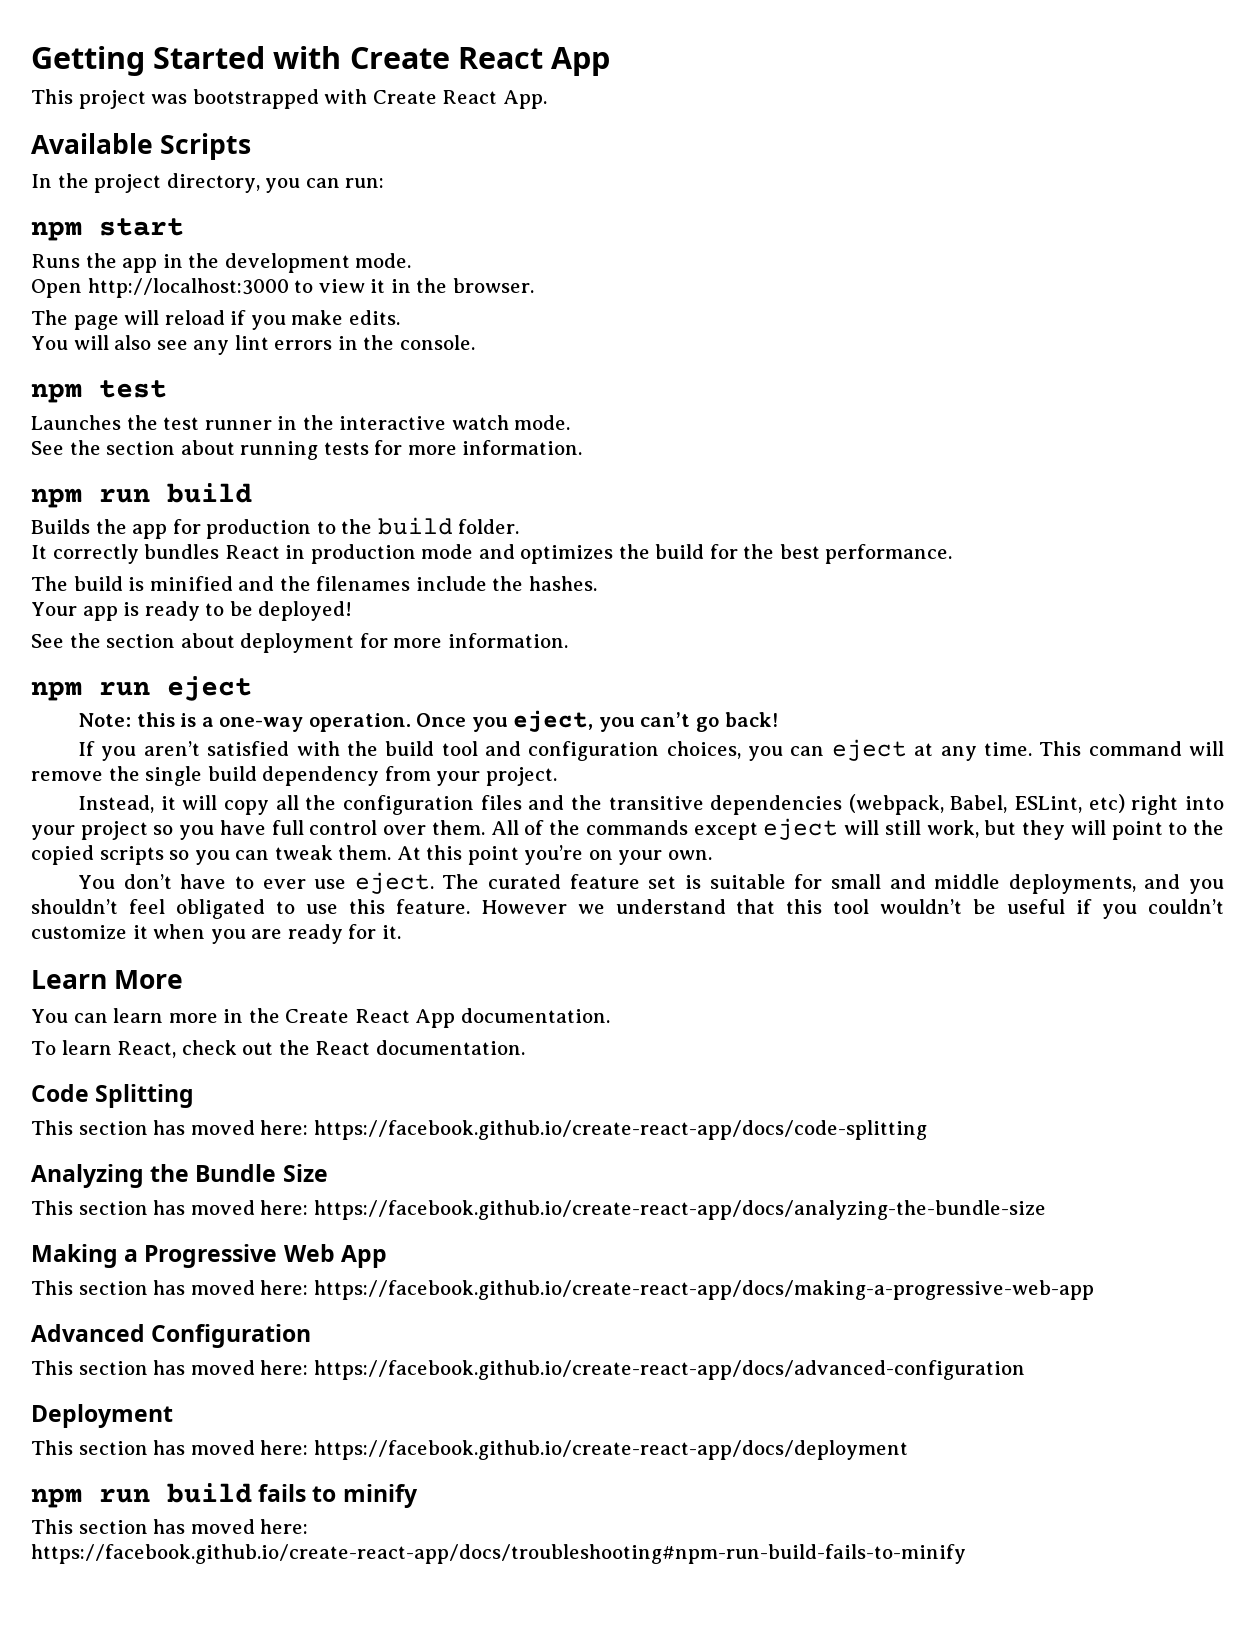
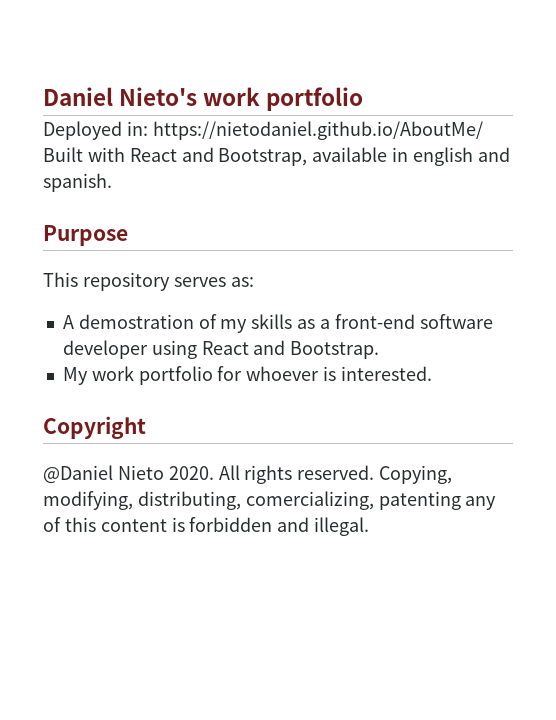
- Getting Started with Create React App
- This project was bootstrapped with Create React App.
- Available Scripts
- In the project directory, you can run:
- npm start
- Runs the app in the development mode.
- Open http://localhost:3000 to view it in the browser.
- The page will reload if you make edits.
- You will also see any lint errors in the console.
- npm test
- Launches the test runner in the interactive watch mode.
- See the section about running tests for more information.
- npm run build
- Builds the app for production to the build folder.
- It correctly bundles React in production mode and optimizes the build for the best performance.
- The build is minified and the filenames include the hashes.
- Your app is ready to be deployed!
- See the section about deployment for more information.
- npm run eject
- Note: this is a one-way operation. Once you eject, you can’t go back!
- If you aren’t satisfied with the build tool and configuration choices, you can eject at any time. This command will remove the single build dependency from your project.
- Instead, it will copy all the configuration files and the transitive dependencies (webpack, Babel, ESLint, etc) right into your project so you have full control over them. All of the commands except eject will still work, but they will point to the copied scripts so you can tweak them. At this point you’re on your own.
- You don’t have to ever use eject. The curated feature set is suitable for small and middle deployments, and you shouldn’t feel obligated to use this feature. However we understand that this tool wouldn’t be useful if you couldn’t customize it when you are ready for it.
- Learn More
- You can learn more in the Create React App documentation.
- To learn React, check out the React documentation.
- Code Splitting
- This section has moved here: https://facebook.github.io/create-react-app/docs/code-splitting
- Analyzing the Bundle Size
- This section has moved here: https://facebook.github.io/create-react-app/docs/analyzing-the-bundle-size
- Making a Progressive Web App
- This section has moved here: https://facebook.github.io/create-react-app/docs/making-a-progressive-web-app
- Advanced Configuration
- This section has moved here: https://facebook.github.io/create-react-app/docs/advanced-configuration
- Deployment
- This section has moved here: https://facebook.github.io/create-react-app/docs/deployment
- npm run build fails to minify
- This section has moved here: https://facebook.github.io/create-react-app/docs/troubleshooting#npm-run-build-fails-to-minify
+ Daniel Nieto's work portfolio
+ Deployed in: https://nietodaniel.github.io/AboutMe/ Built with React and Bootstrap, available in english and spanish.
+ Purpose
+ This repository serves as:
+ A demostration of my skills as a front-end software developer using React and Bootstrap.
+ My work portfolio for whoever is interested.
+ Copyright
+ @Daniel Nieto 2020. All rights reserved. Copying, modifying, distributing, comercializing, patenting any of this content is forbidden and illegal.

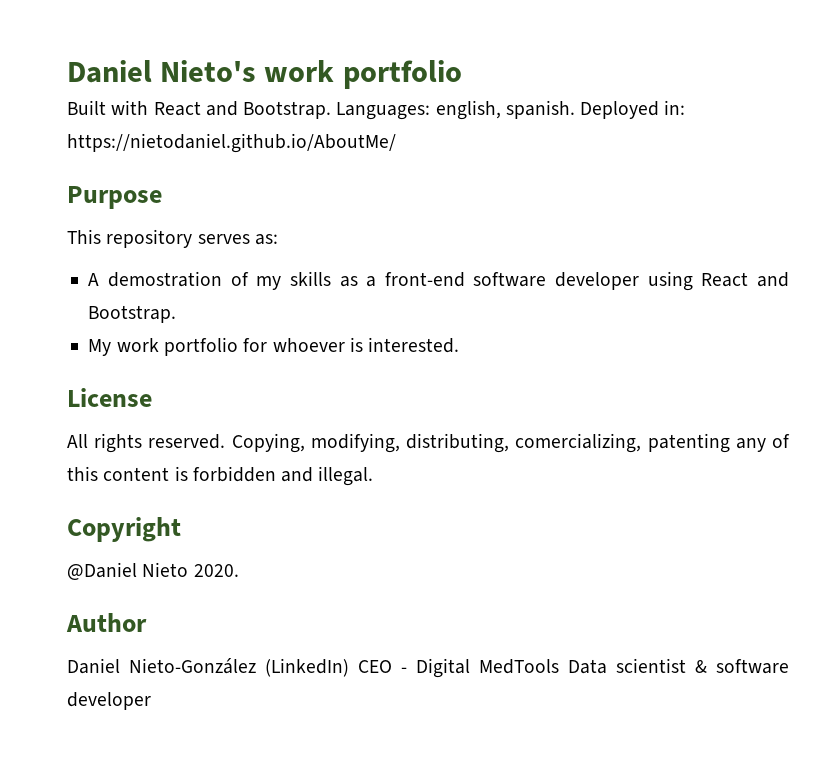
- Deployed in: https://nietodaniel.github.io/AboutMe/ Built with React and Bootstrap, available in english and spanish.
+ Built with React and Bootstrap. Languages: english, spanish. Deployed in: https://nietodaniel.github.io/AboutMe/
- Copyright
- @Daniel Nieto 2020. All rights reserved.
+ License
+ All rights reserved.
+ Copyright
+ @Daniel Nieto 2020.
+ Author
+ Daniel Nieto-González (LinkedIn) CEO - Digital MedTools Data scientist & software developer

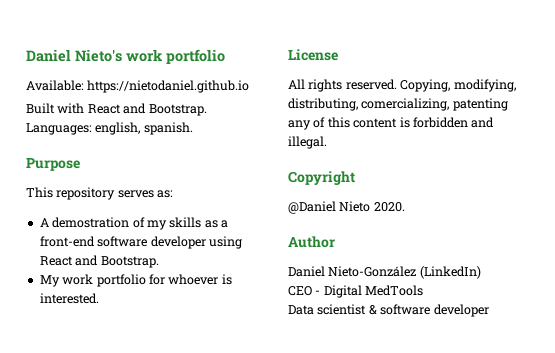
+ Available: https://nietodaniel.github.io
- Deployed in: https://nietodaniel.github.io/AboutMe/
- Daniel Nieto-González (LinkedIn) CEO - Digital MedTools Data scientist & software developer
+ Daniel Nieto-González (LinkedIn)
+ CEO - Digital MedTools
+ Data scientist & software developer

